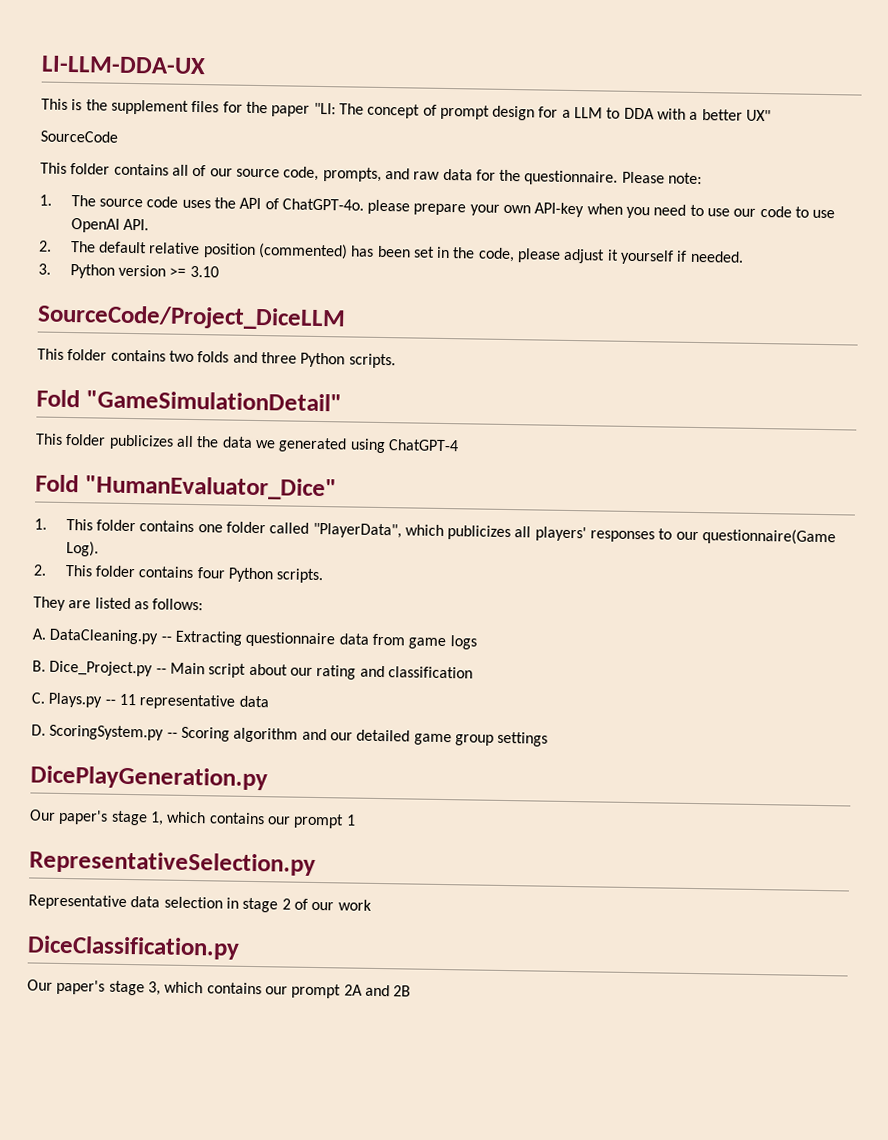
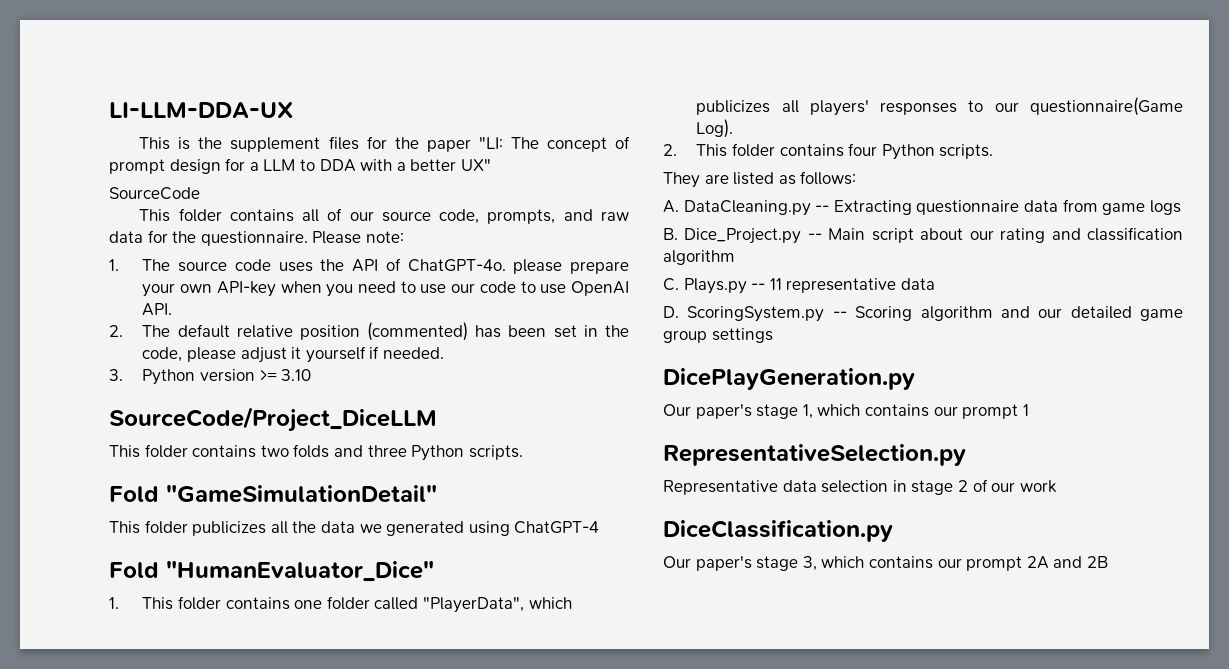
- B. Dice_Project.py -- Main script about our rating and classification
+ B. Dice_Project.py -- Main script about our rating and classification algorithm

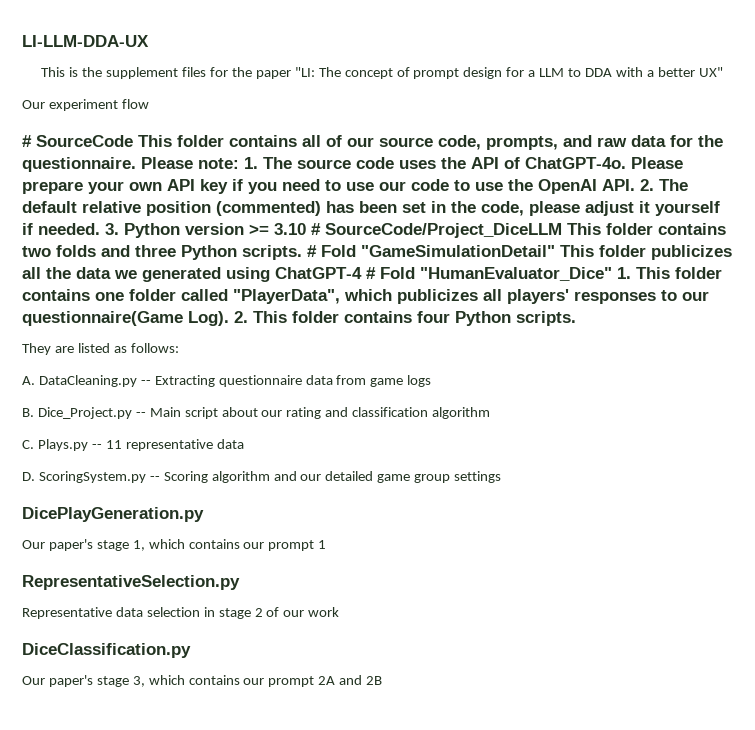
- SourceCode
- This folder contains all of our source code, prompts, and raw data for the questionnaire.
+ Our experiment flow
+ # SourceCode This folder contains all of our source code, prompts, and raw data for the questionnaire.
- Please note:
- 1. The source code uses the API of ChatGPT-4o. please prepare your own API-key when you need to use our code to use OpenAI API.
- 2. The default relative position (commented) has been set in the code, please adjust it yourself if needed.
- 3. Python version >= 3.10
- SourceCode/Project_DiceLLM
- This folder contains two folds and three Python scripts.
- Fold "GameSimulationDetail"
- This folder publicizes all the data we generated using ChatGPT-4
- Fold "HumanEvaluator_Dice"
- 1. This folder contains one folder called "PlayerData", which publicizes all players' responses to our questionnaire(Game Log).
- 2. This folder contains four Python scripts.
+ Please note: 1. The source code uses the API of ChatGPT-4o. Please prepare your own API key if you need to use our code to use the OpenAI API. 2. The default relative position (commented) has been set in the code, please adjust it yourself if needed. 3. Python version >= 3.10 # SourceCode/Project_DiceLLM This folder contains two folds and three Python scripts. # Fold "GameSimulationDetail" This folder publicizes all the data we generated using ChatGPT-4 # Fold "HumanEvaluator_Dice" 1. This folder contains one folder called "PlayerData", which publicizes all players' responses to our questionnaire(Game Log). 2. This folder contains four Python scripts.

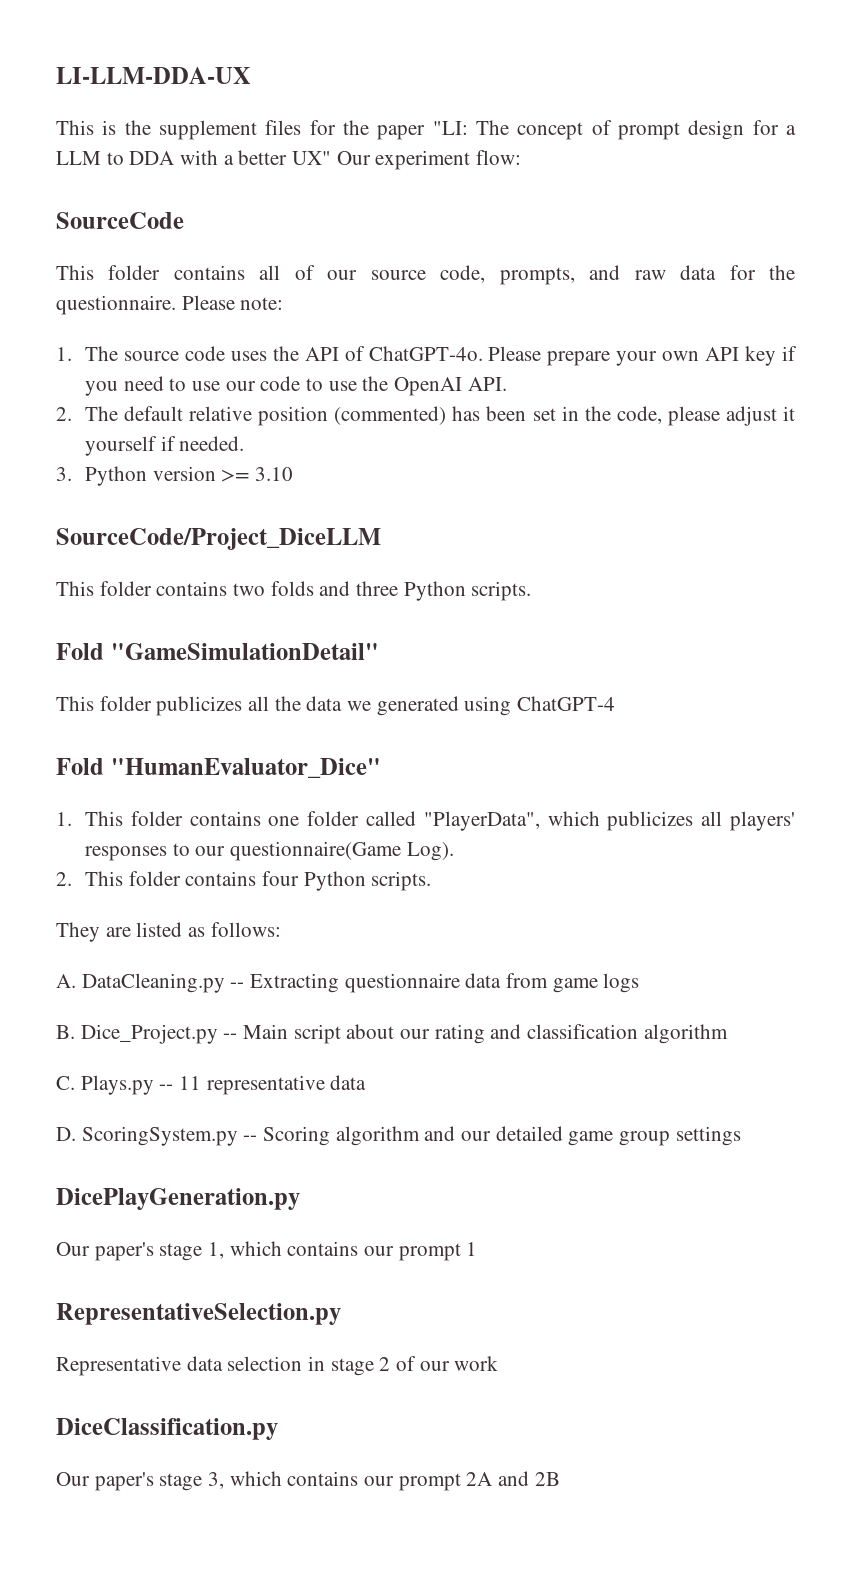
- This is the supplement files for the paper "LI: The concept of prompt design for a LLM to DDA with a better UX"
- Our experiment flow
- # SourceCode This folder contains all of our source code, prompts, and raw data for the questionnaire.
+ This is the supplement files for the paper "LI: The concept of prompt design for a LLM to DDA with a better UX" Our experiment flow:
+ SourceCode
+ This folder contains all of our source code, prompts, and raw data for the questionnaire.
- Please note: 1. The source code uses the API of ChatGPT-4o.
+ Please note:
+ 1. The source code uses the API of ChatGPT-4o.
- Please prepare your own API key if you need to use our code to use the OpenAI API. 2. The default relative position (commented) has been set in the code, please adjust it yourself if needed. 3. Python version >= 3.10 # SourceCode/Project_DiceLLM This folder contains two folds and three Python scripts. # Fold "GameSimulationDetail" This folder publicizes all the data we generated using ChatGPT-4 # Fold "HumanEvaluator_Dice" 1. This folder contains one folder called "PlayerData", which publicizes all players' responses to our questionnaire(Game Log). 2. This folder contains four Python scripts.
+ Please prepare your own API key if you need to use our code to use the OpenAI API.
+ 2. The default relative position (commented) has been set in the code, please adjust it yourself if needed.
+ 3. Python version >= 3.10
+ SourceCode/Project_DiceLLM
+ This folder contains two folds and three Python scripts.
+ Fold "GameSimulationDetail"
+ This folder publicizes all the data we generated using ChatGPT-4
+ Fold "HumanEvaluator_Dice"
+ 1. This folder contains one folder called "PlayerData", which publicizes all players' responses to our questionnaire(Game Log).
+ 2. This folder contains four Python scripts.

